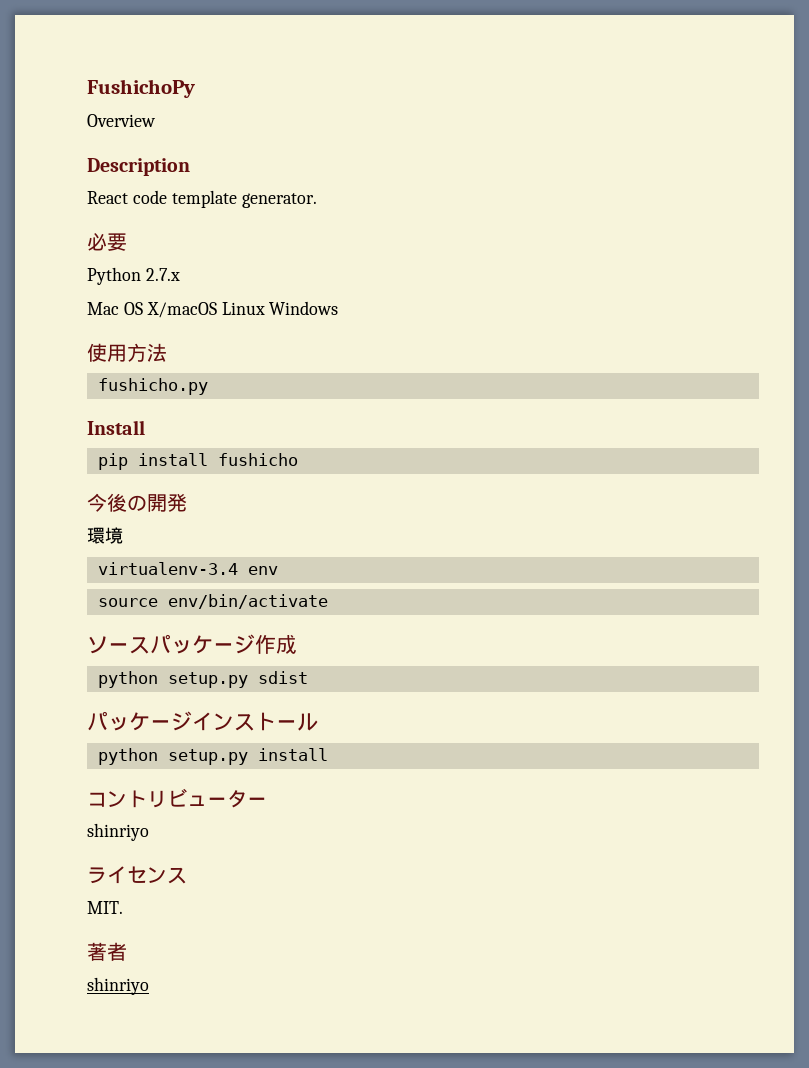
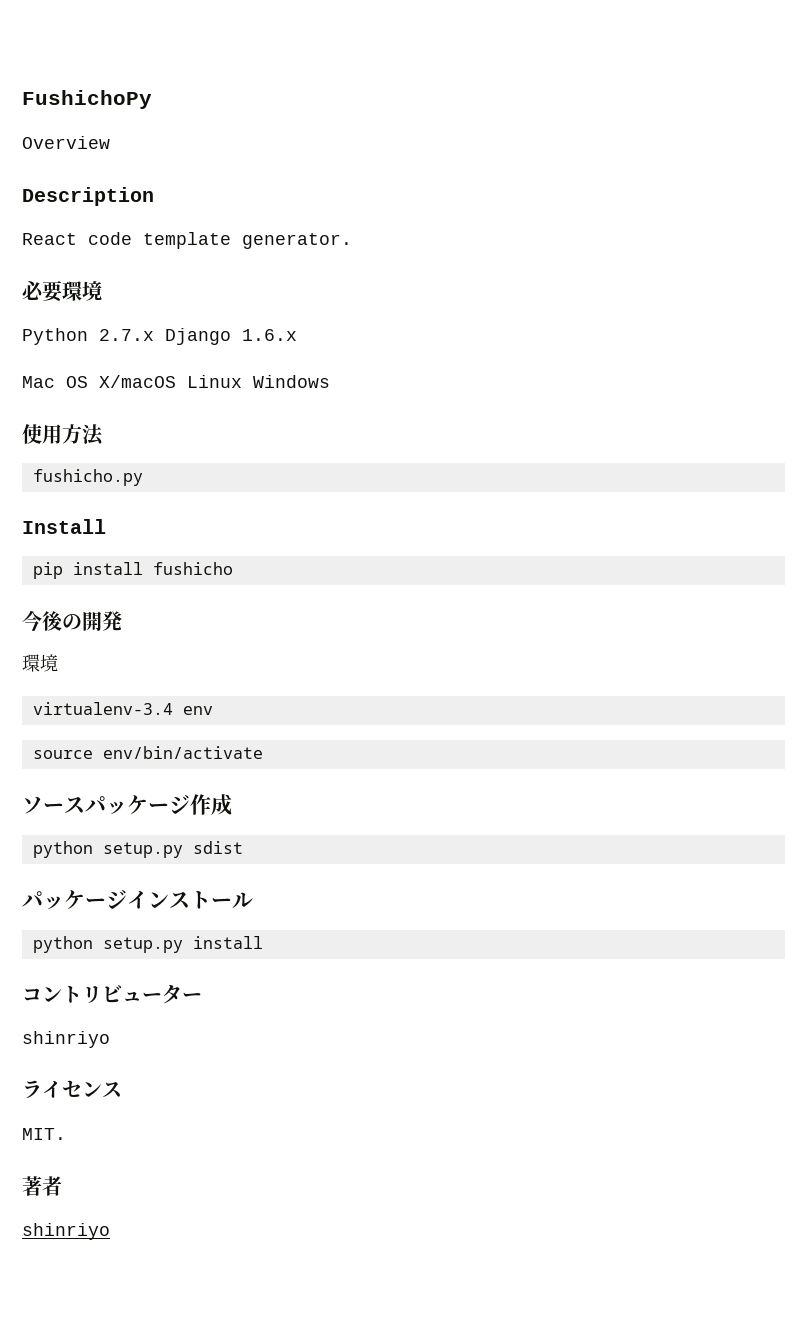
- 必要
+ 必要環境
- Python 2.7.x
+ Python 2.7.x Django 1.6.x

